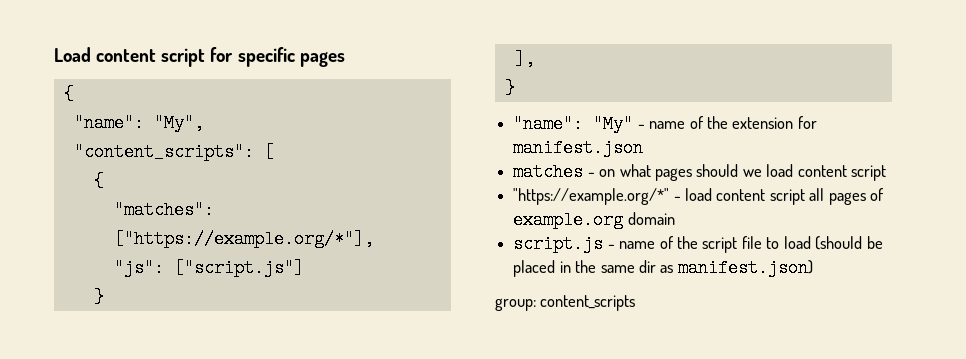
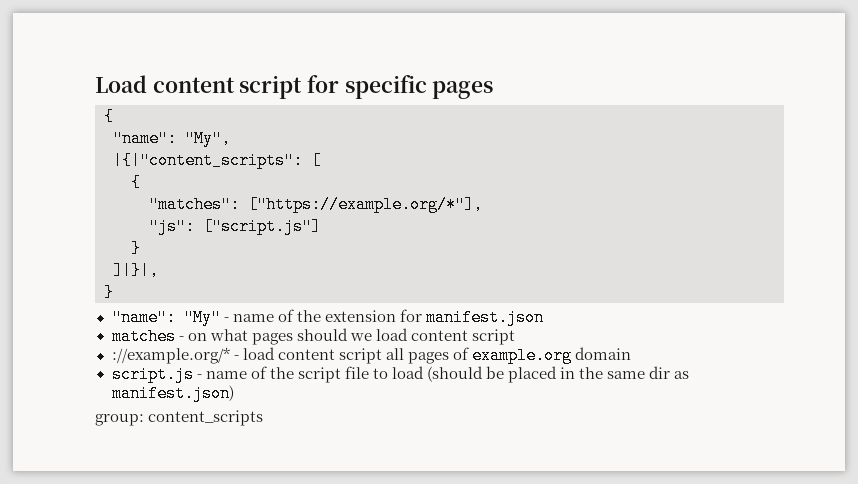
- "content_scripts": [
+ |{|"content_scripts": [
- ],
+ ]|}|,
- "https://example.org/*" - load content script all pages of example.org domain
+ ://example.org/* - load content script all pages of example.org domain

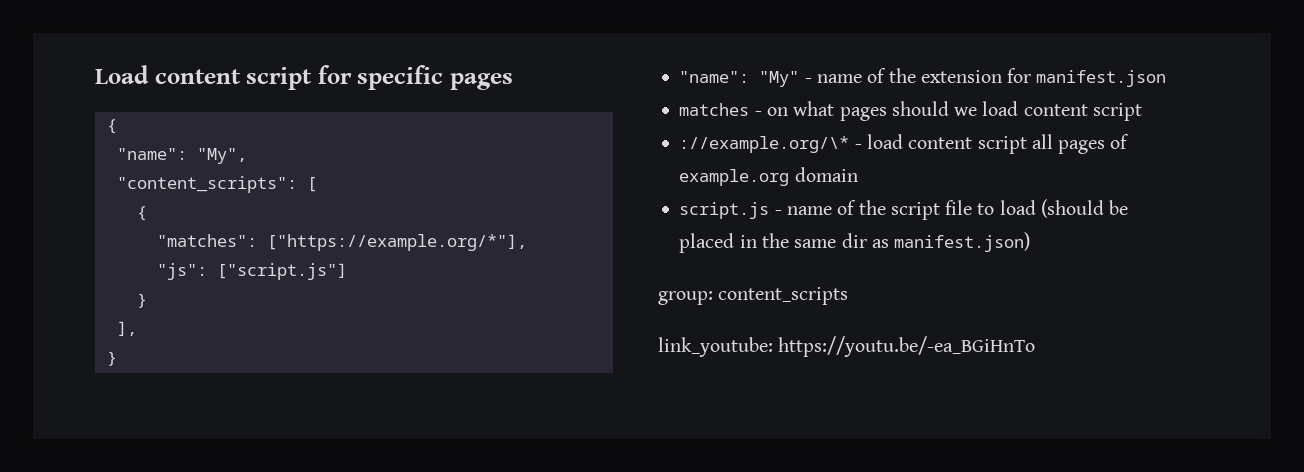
- |{|"content_scripts": [
+ "content_scripts": [
- ]|}|,
+ ],
- ://example.org/* - load content script all pages of example.org domain
+ ://example.org/\* - load content script all pages of example.org domain
+ link_youtube: https://youtu.be/-ea_BGiHnTo

